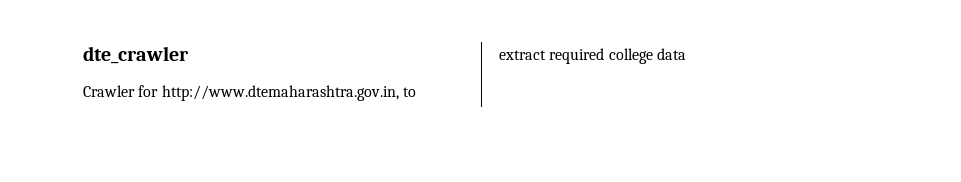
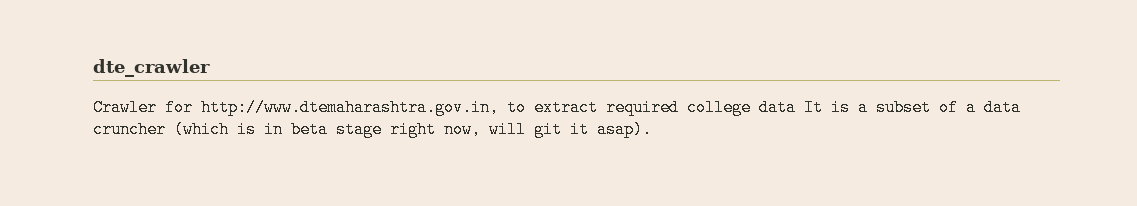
- Crawler for http://www.dtemaharashtra.gov.in, to extract required college data
+ Crawler for http://www.dtemaharashtra.gov.in, to extract required college data It is a subset of a data cruncher (which is in beta stage right now, will git it asap).

